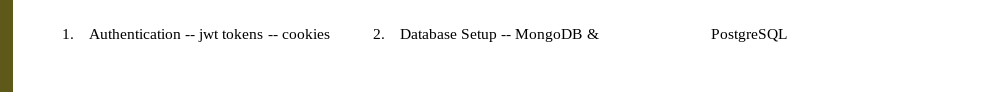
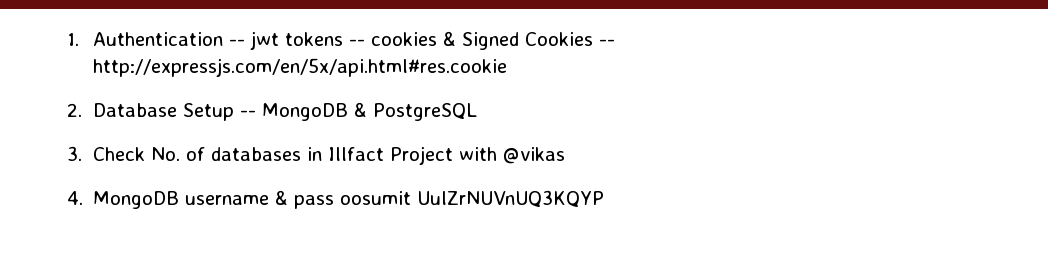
- 1. Authentication -- jwt tokens -- cookies
+ 1. Authentication -- jwt tokens -- cookies & Signed Cookies -- http://expressjs.com/en/5x/api.html#res.cookie
+ 3. Check No. of databases in Illfact Project with @vikas
+ 4. MongoDB username & pass oosumit UulZrNUVnUQ3KQYP

